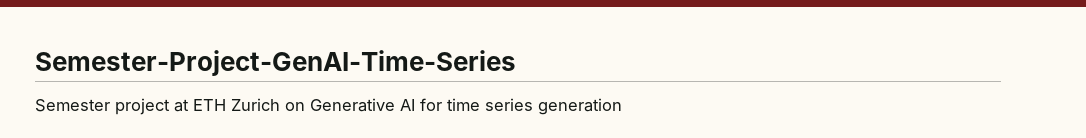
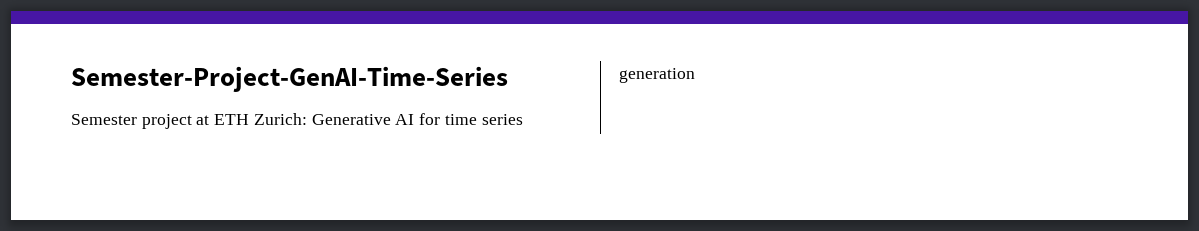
- Semester project at ETH Zurich on Generative AI for time series generation
+ Semester project at ETH Zurich: Generative AI for time series generation

